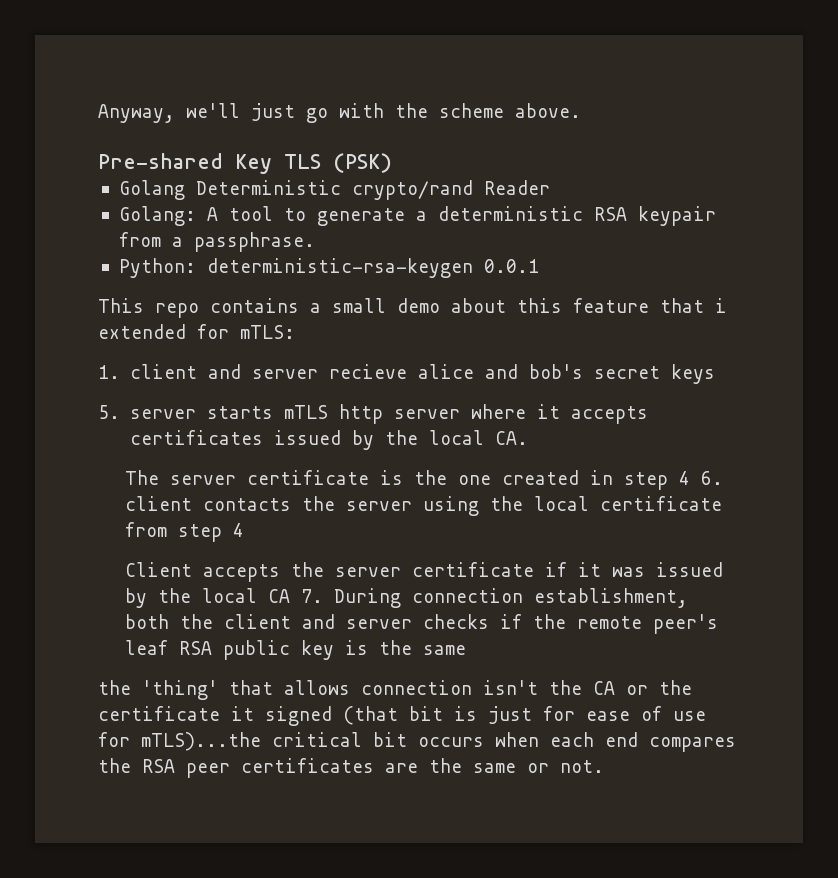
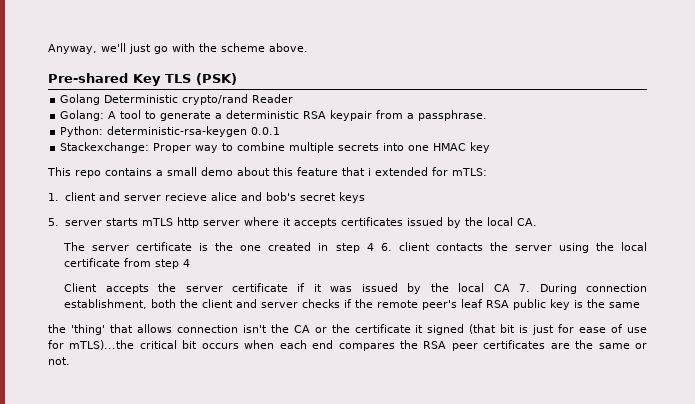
+ Stackexchange: Proper way to combine multiple secrets into one HMAC key

